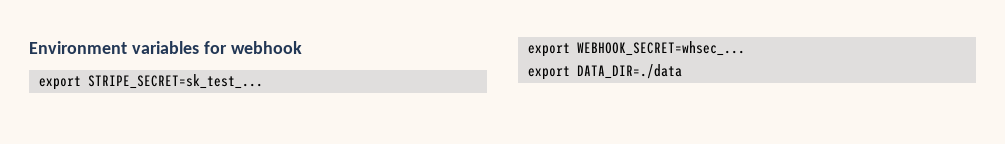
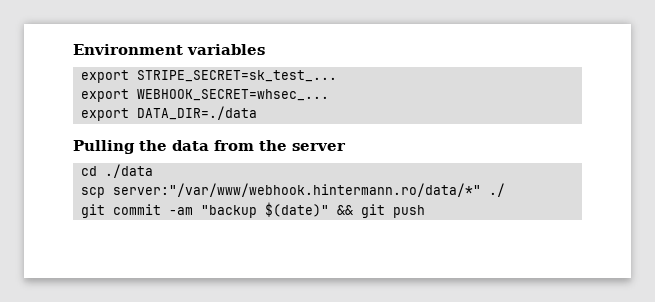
- Environment variables for webhook
+ Environment variables
+ Pulling the data from the server
+ cd ./data
+ scp server:"/var/www/webhook.hintermann.ro/data/*" ./
+ git commit -am "backup $(date)" && git push

